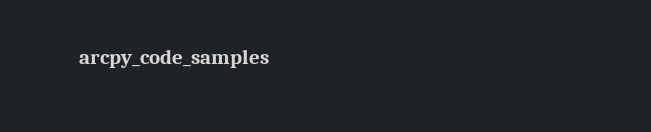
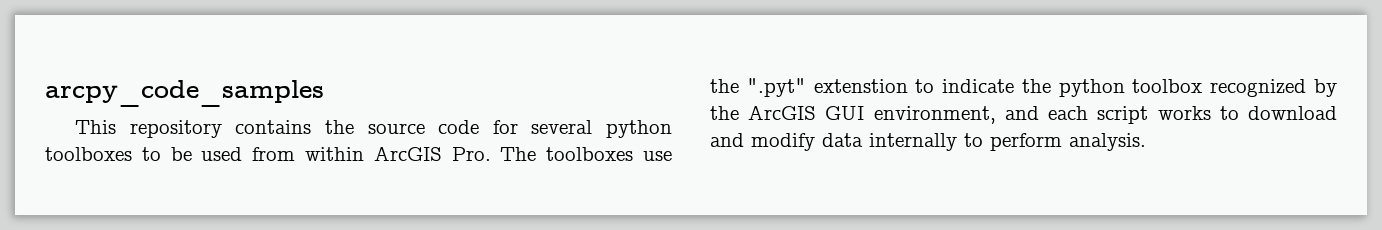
+ This repository contains the source code for several python toolboxes to be used from within ArcGIS Pro. The toolboxes use the ".pyt" extenstion to indicate the python toolbox recognized by the ArcGIS GUI environment, and each script works to download and modify data internally to perform analysis.

